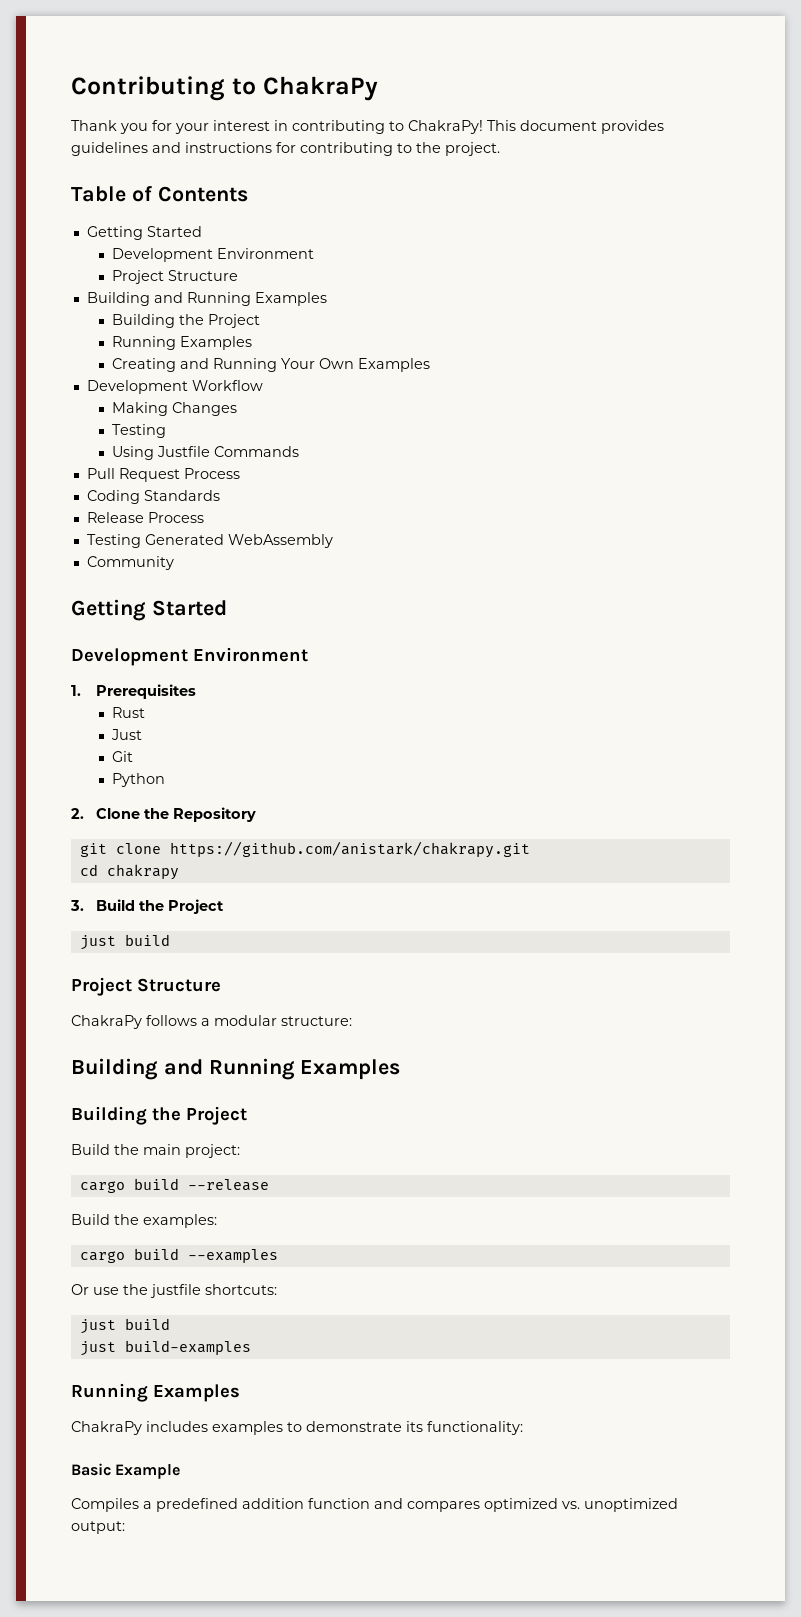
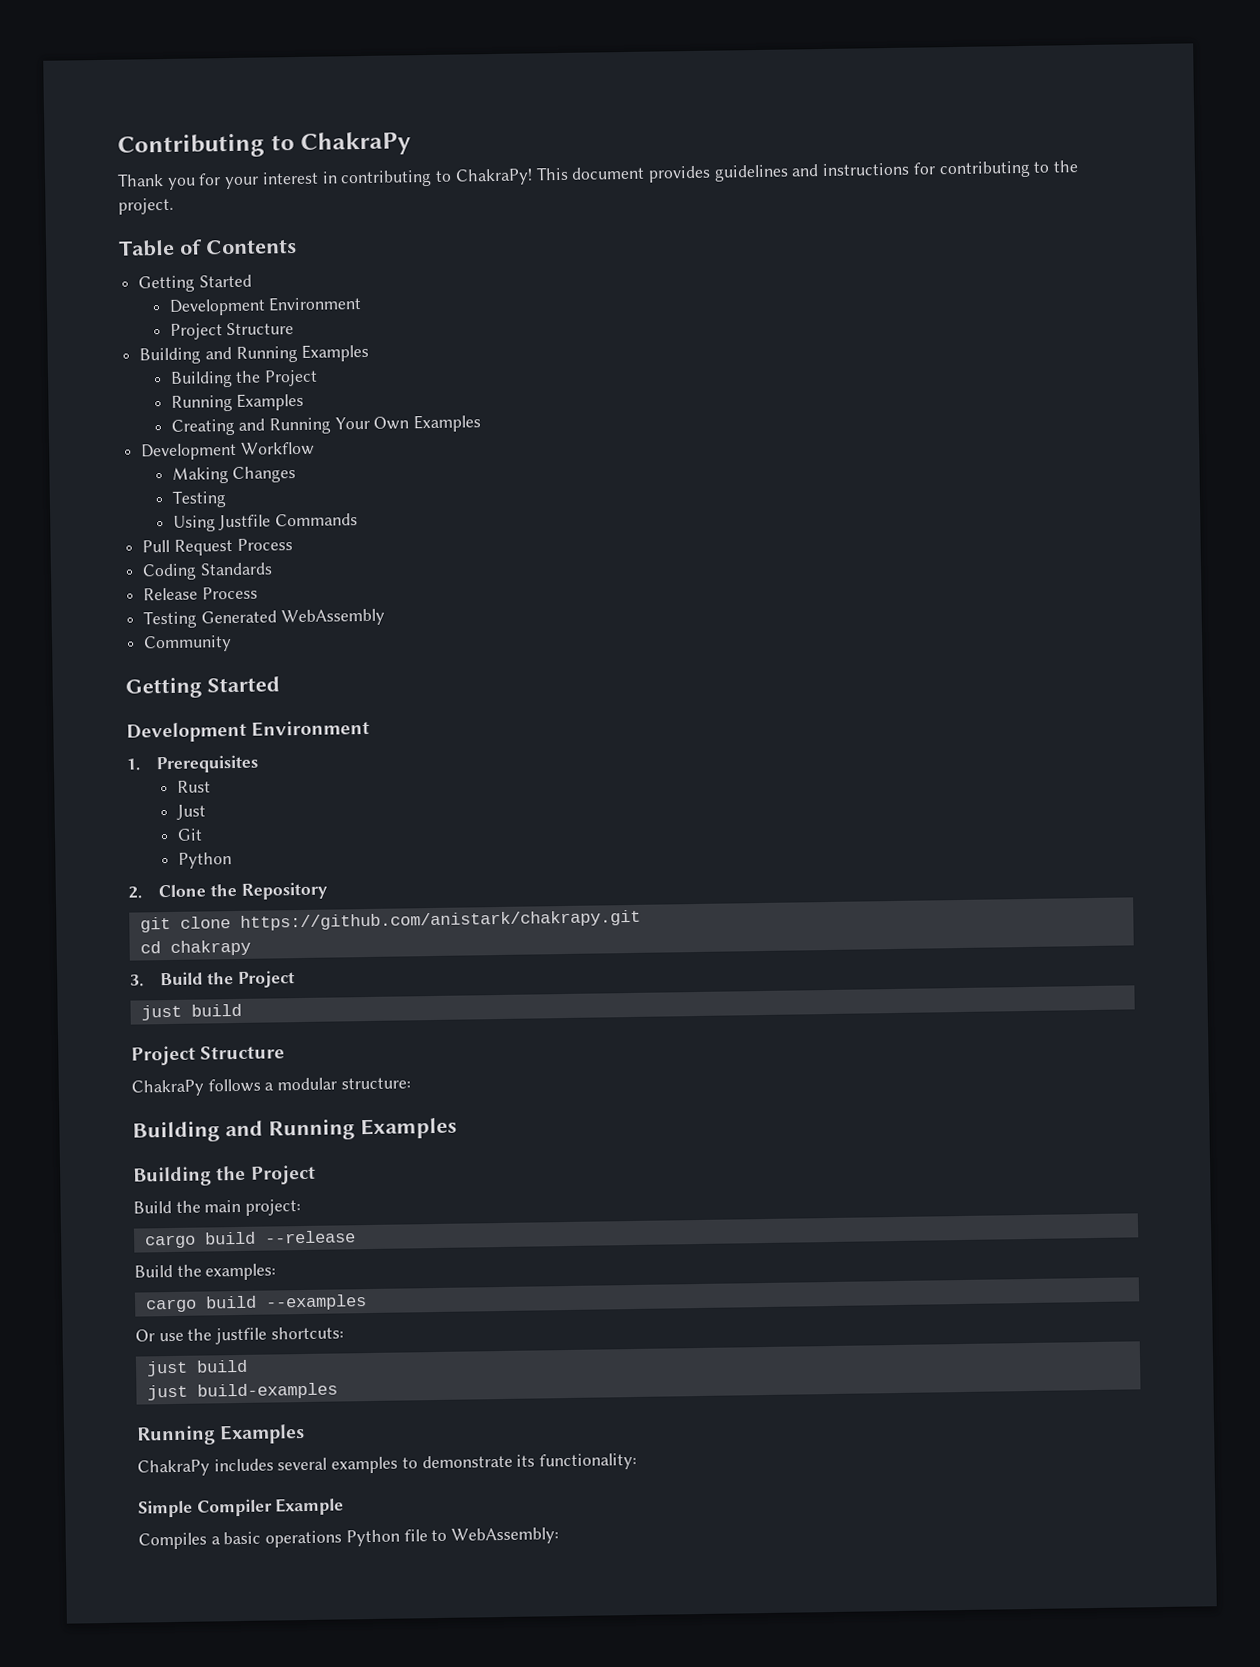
- ChakraPy includes examples to demonstrate its functionality:
+ ChakraPy includes several examples to demonstrate its functionality:
- Basic Example
+ Simple Compiler Example
- Compiles a predefined addition function and compares optimized vs. unoptimized output:
+ Compiles a basic operations Python file to WebAssembly:

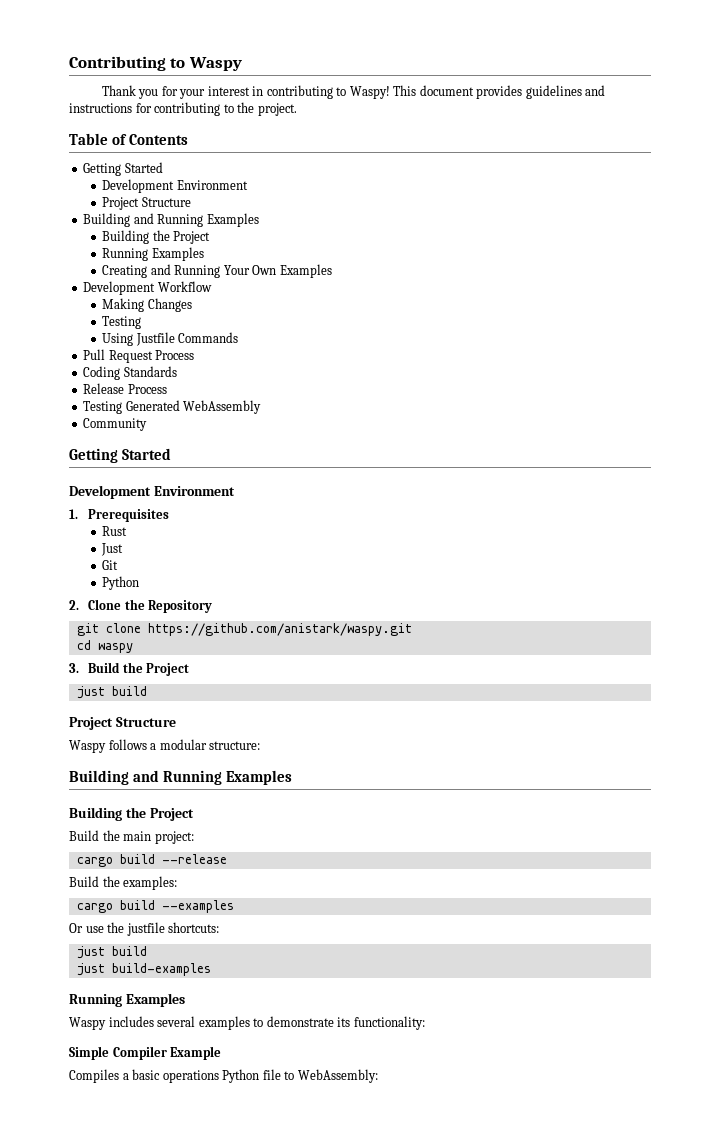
- Contributing to ChakraPy
+ Contributing to Waspy
- Thank you for your interest in contributing to ChakraPy!
+ Thank you for your interest in contributing to Waspy!
- git clone https://github.com/anistark/chakrapy.git
+ git clone https://github.com/anistark/waspy.git
- cd chakrapy
+ cd waspy
- ChakraPy follows a modular structure:
+ Waspy follows a modular structure:
- ChakraPy includes several examples to demonstrate its functionality:
+ Waspy includes several examples to demonstrate its functionality:

